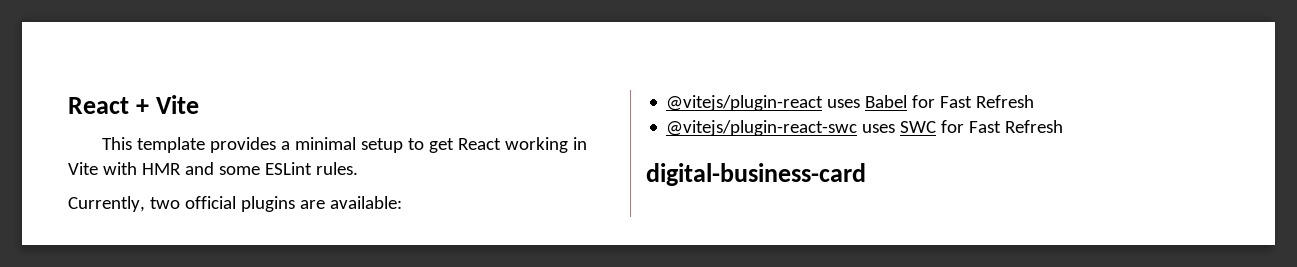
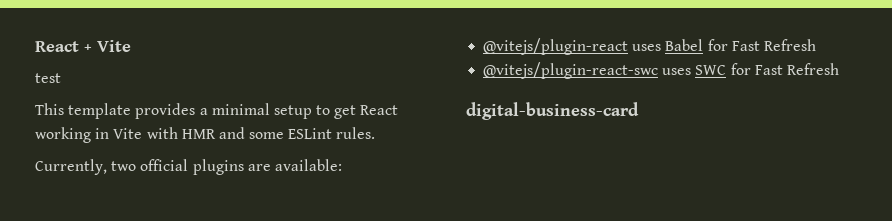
+ test

